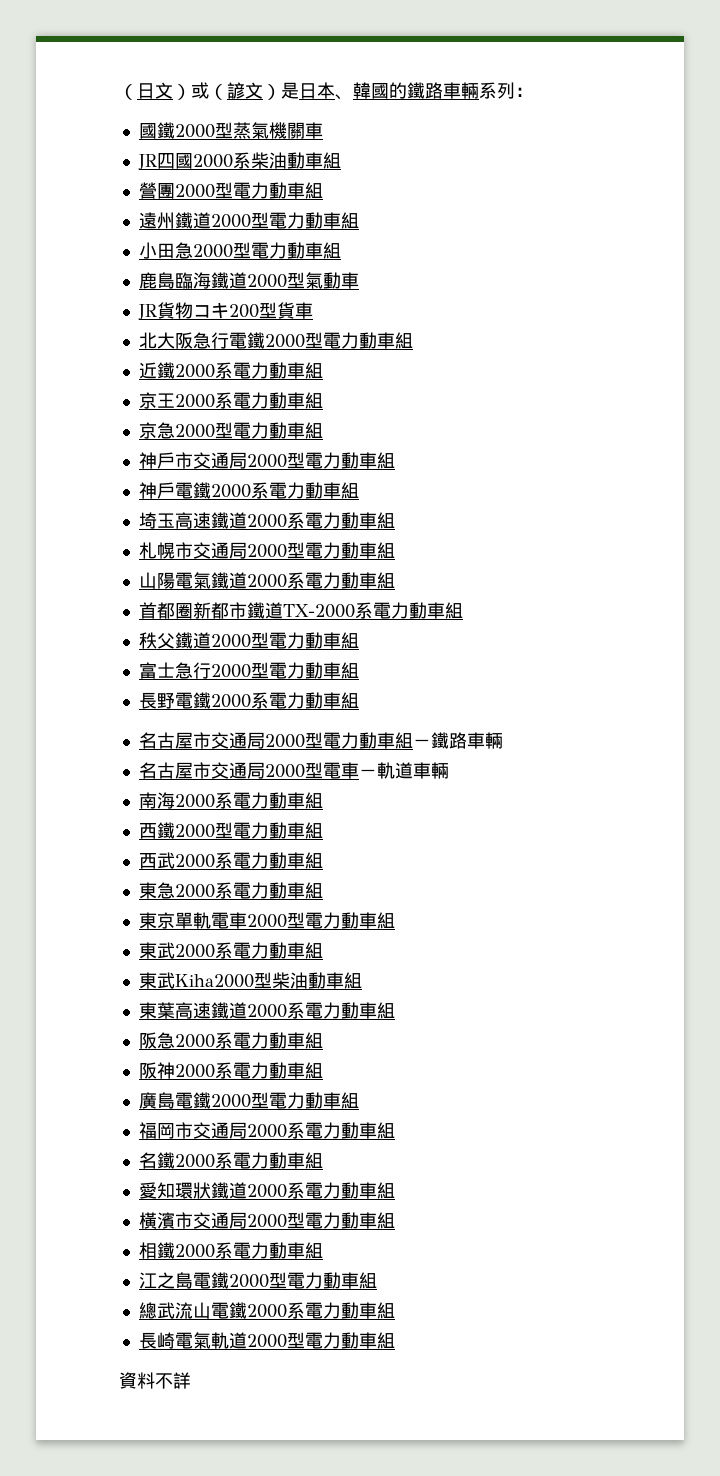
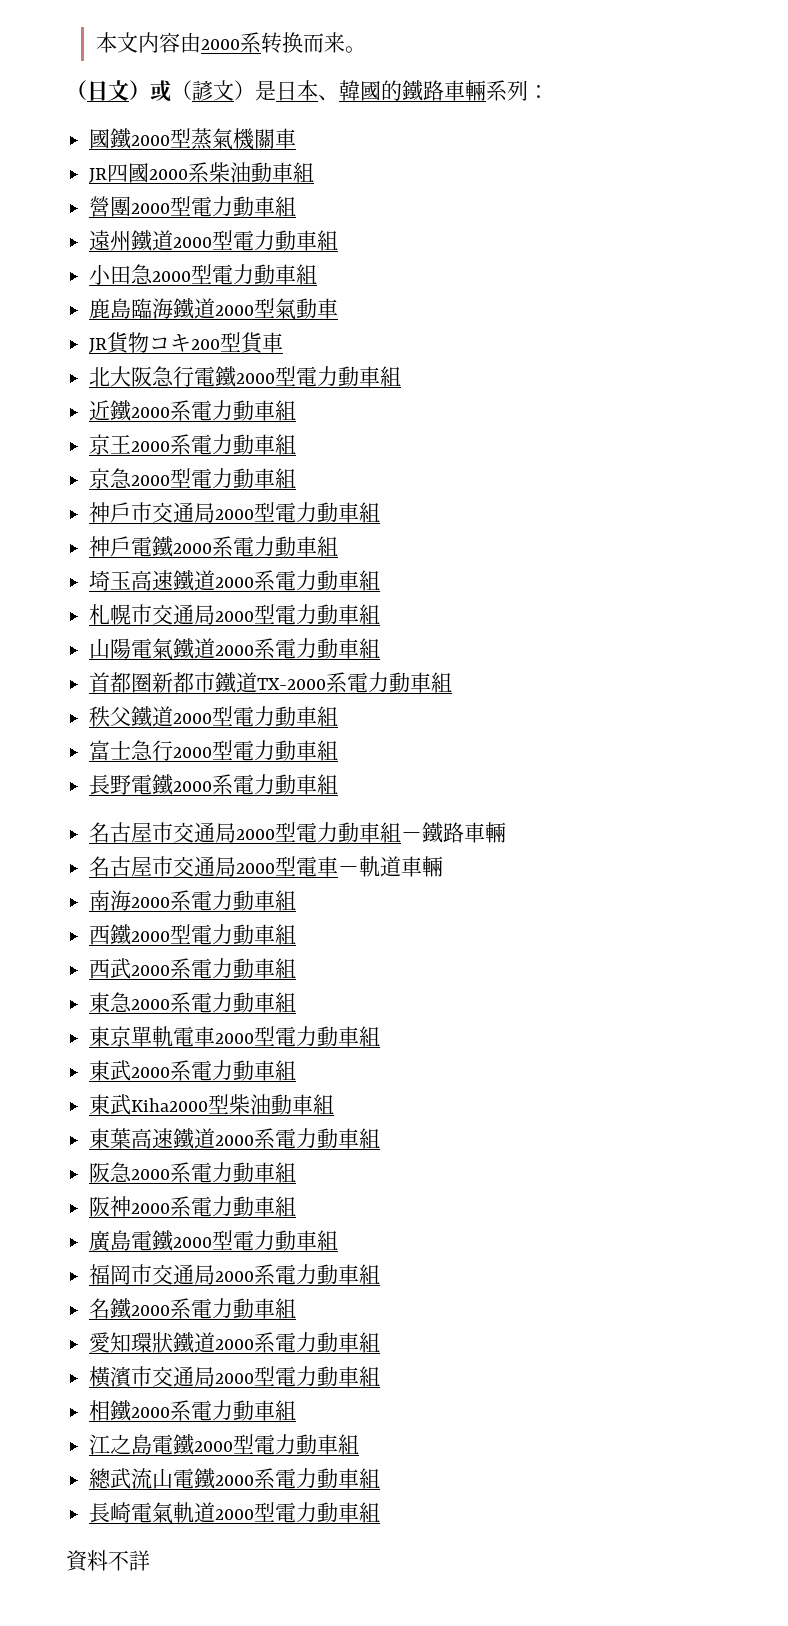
+ 本文内容由2000系转换而来。

